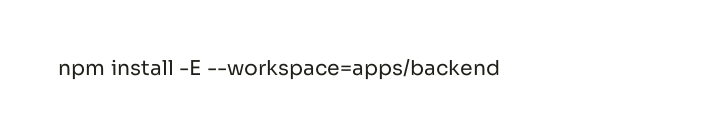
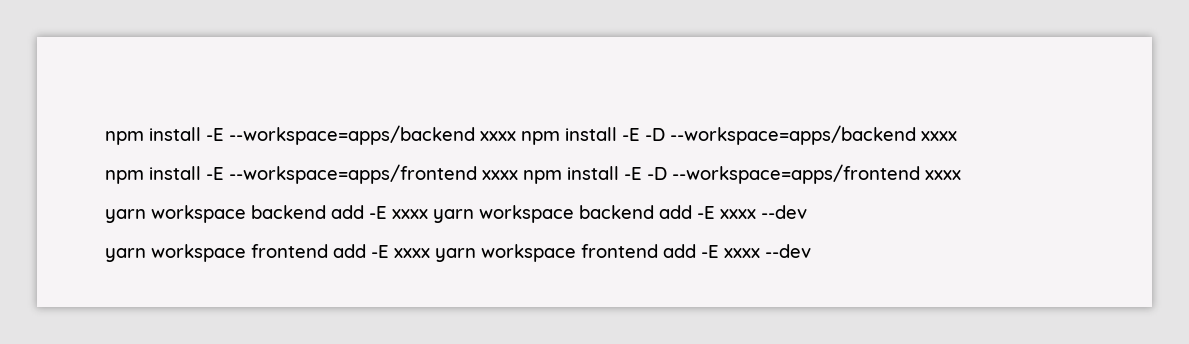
- npm install -E --workspace=apps/backend
+ npm install -E --workspace=apps/backend xxxx npm install -E -D --workspace=apps/backend xxxx
+ npm install -E --workspace=apps/frontend xxxx npm install -E -D --workspace=apps/frontend xxxx
+ yarn workspace backend add -E xxxx yarn workspace backend add -E xxxx --dev
+ yarn workspace frontend add -E xxxx yarn workspace frontend add -E xxxx --dev

